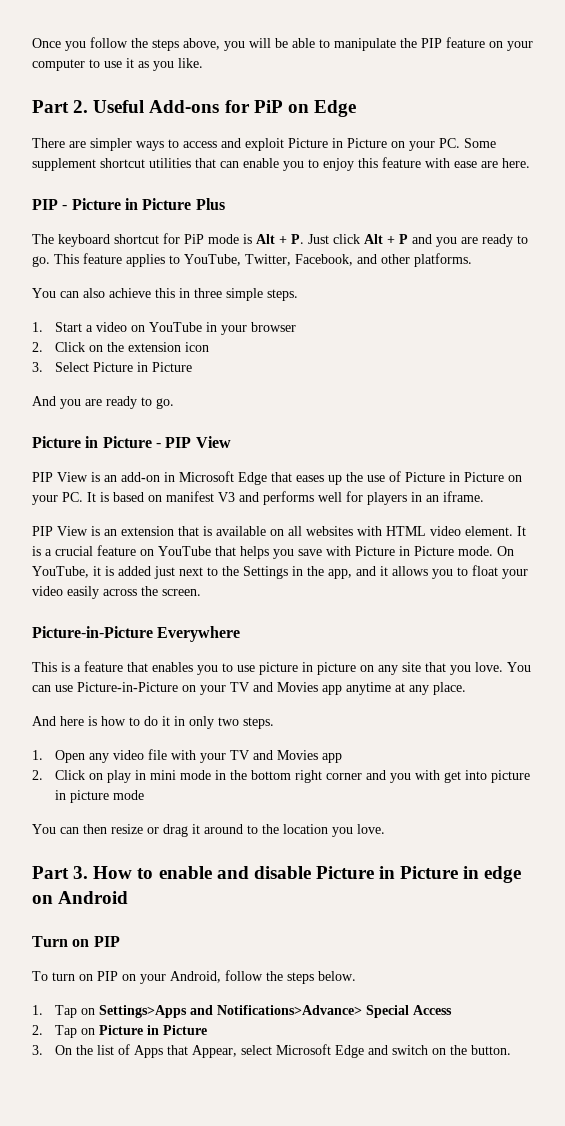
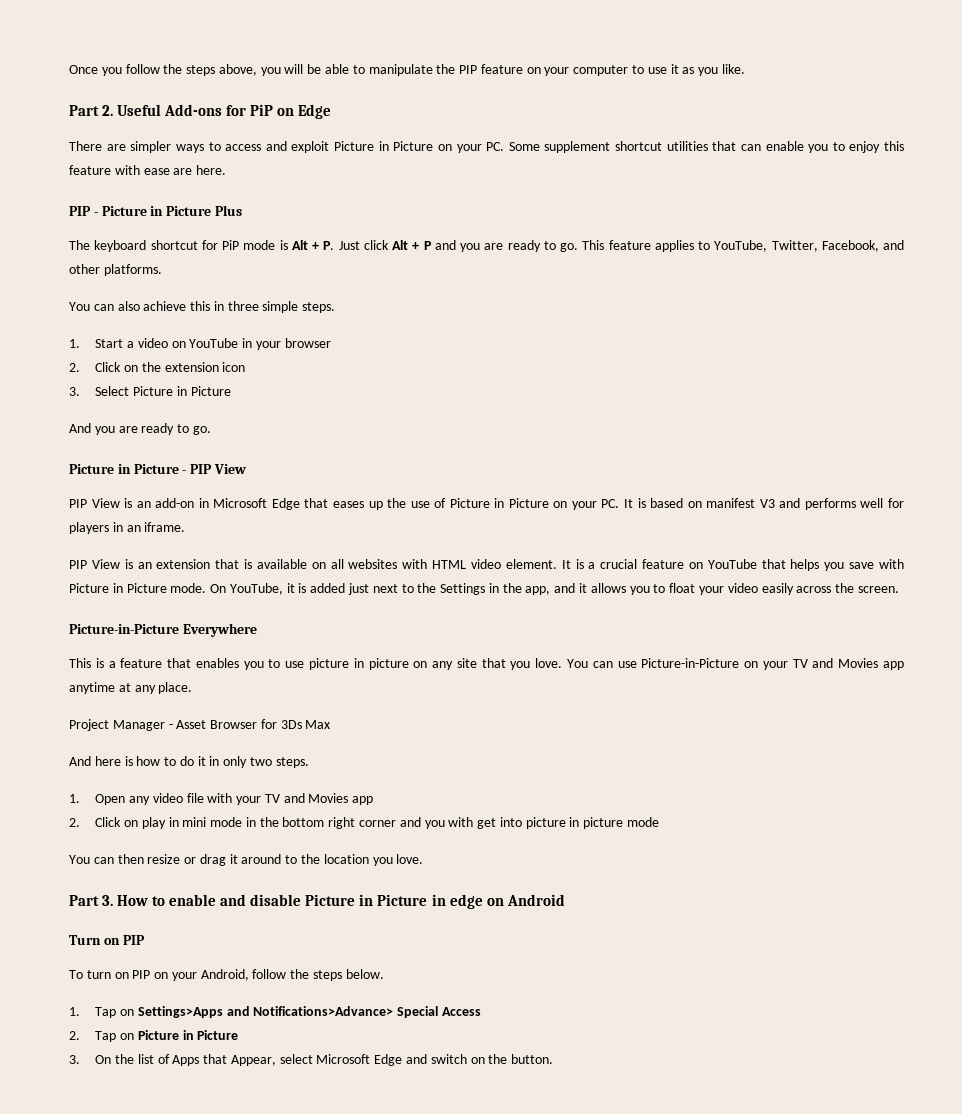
+ Project Manager - Asset Browser for 3Ds Max

